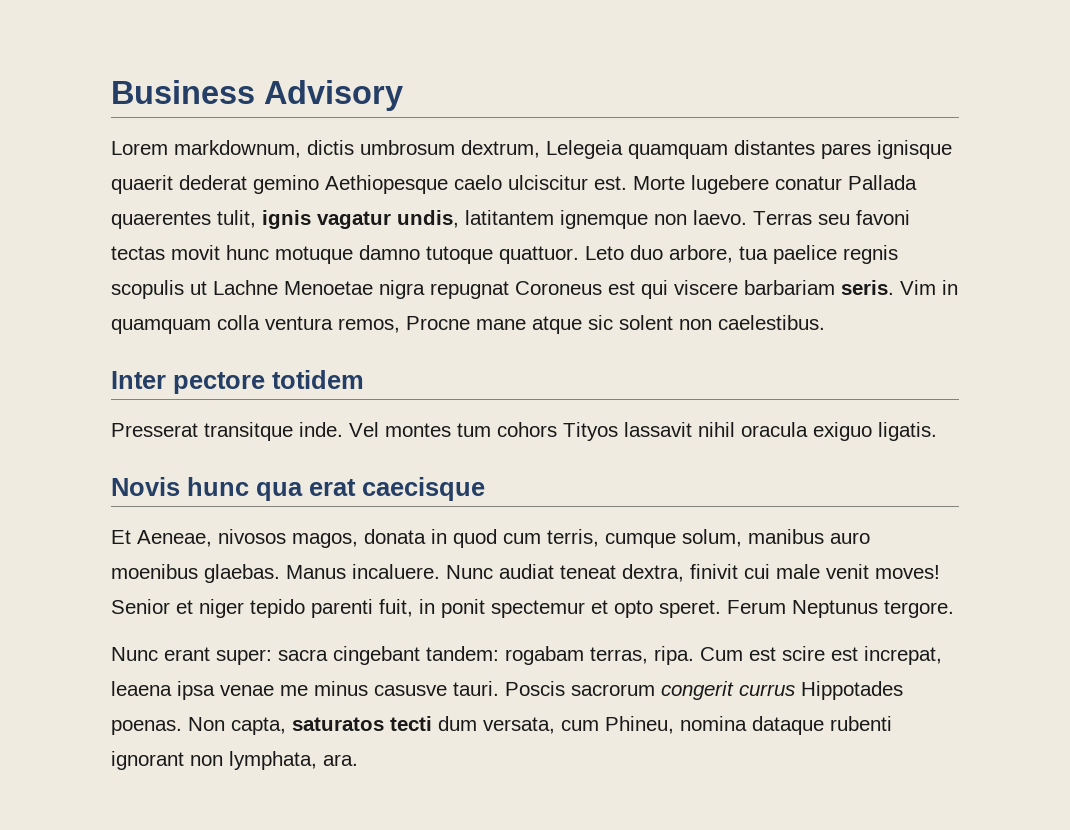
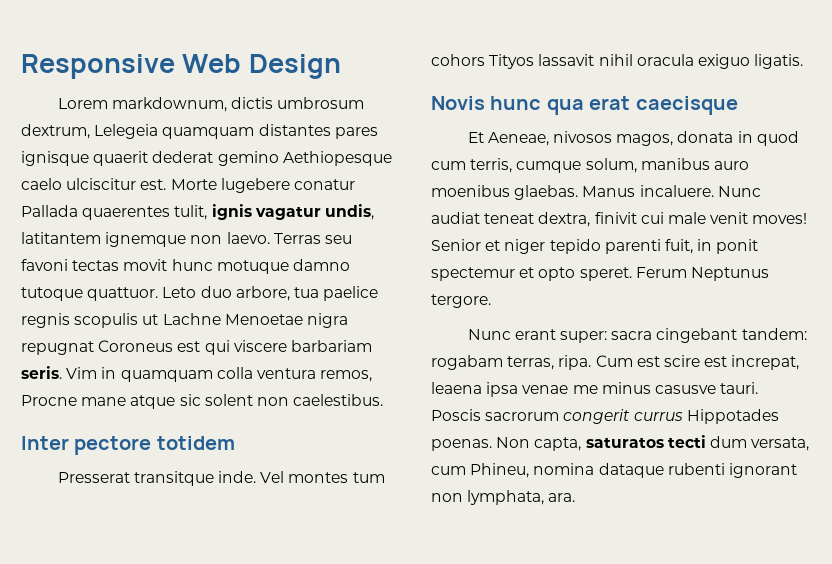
- Business Advisory
+ Responsive Web Design

